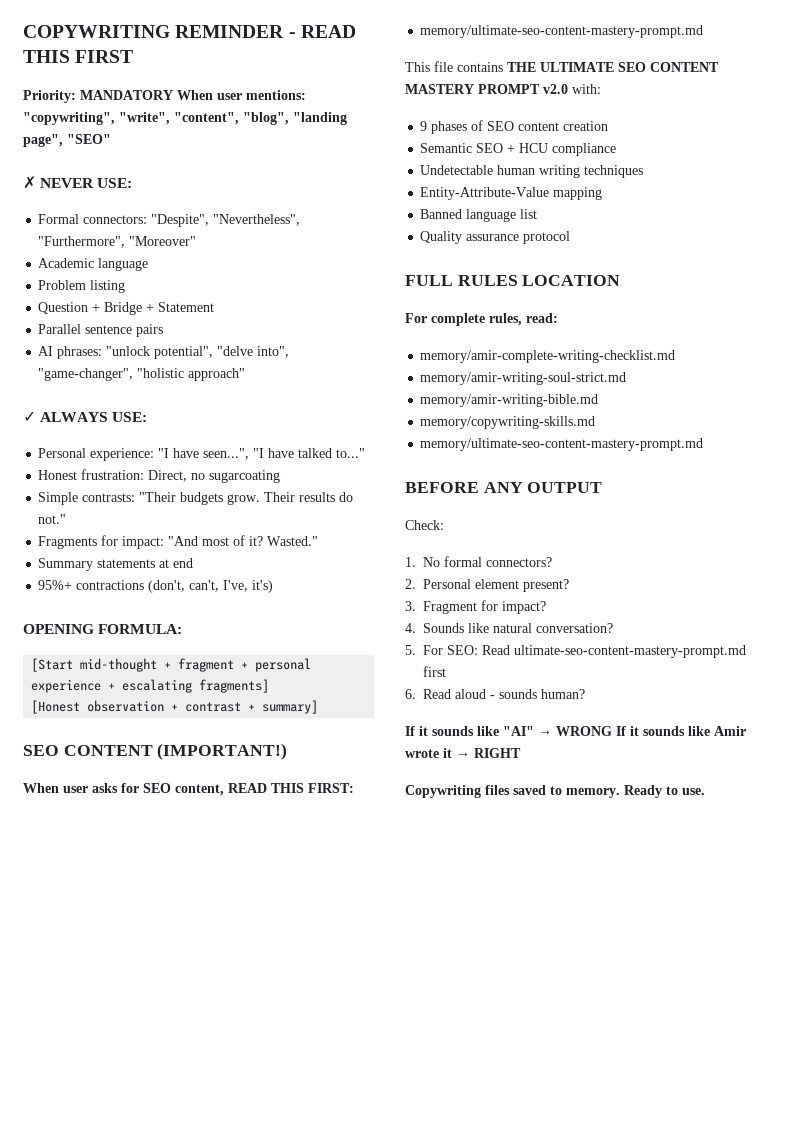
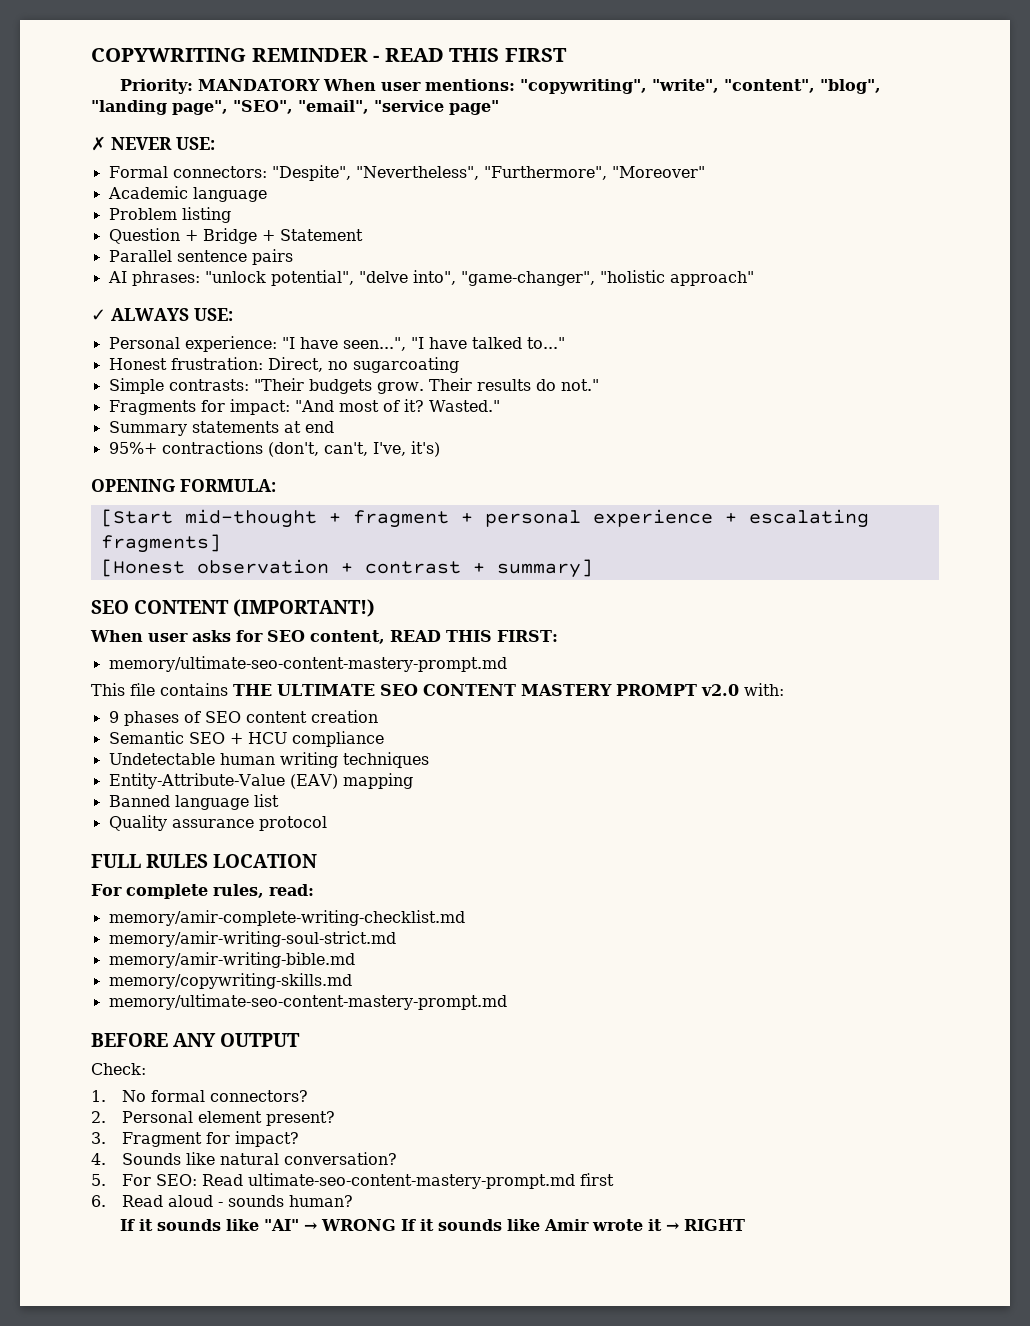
- Priority: MANDATORY When user mentions: "copywriting", "write", "content", "blog", "landing page", "SEO"
+ Priority: MANDATORY When user mentions: "copywriting", "write", "content", "blog", "landing page", "SEO", "email", "service page"
- Entity-Attribute-Value mapping
+ Entity-Attribute-Value (EAV) mapping
- Copywriting files saved to memory. Ready to use.

